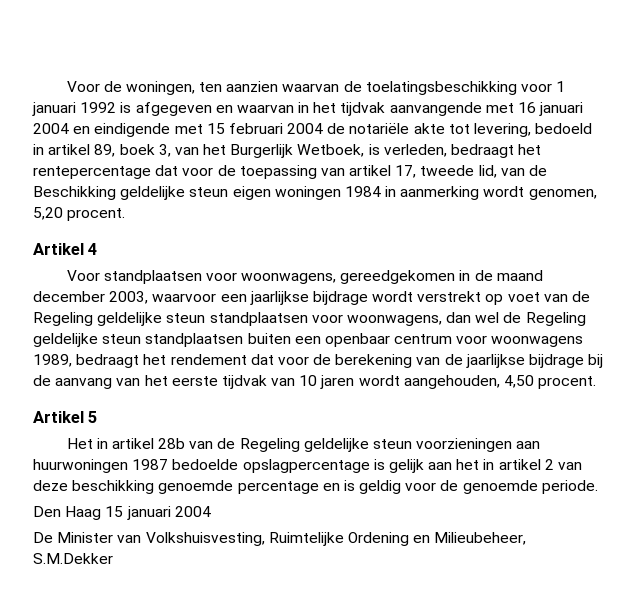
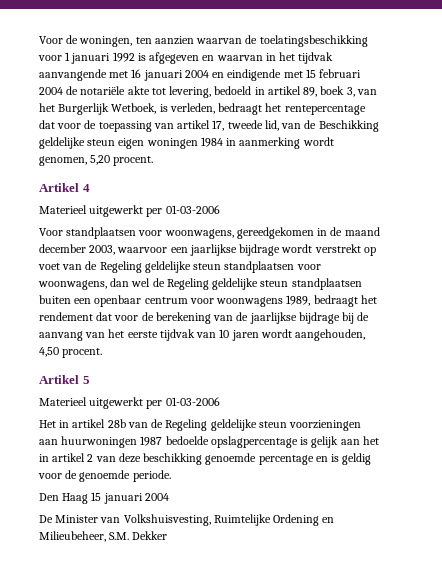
  Artikel 4
+ Materieel uitgewerkt per 01-03-2006
  Artikel 5
+ Materieel uitgewerkt per 01-03-2006
- De Minister van Volkshuisvesting, Ruimtelijke Ordening en Milieubeheer, S.M.Dekker
+ De Minister van Volkshuisvesting, Ruimtelijke Ordening en Milieubeheer, S.M. Dekker

